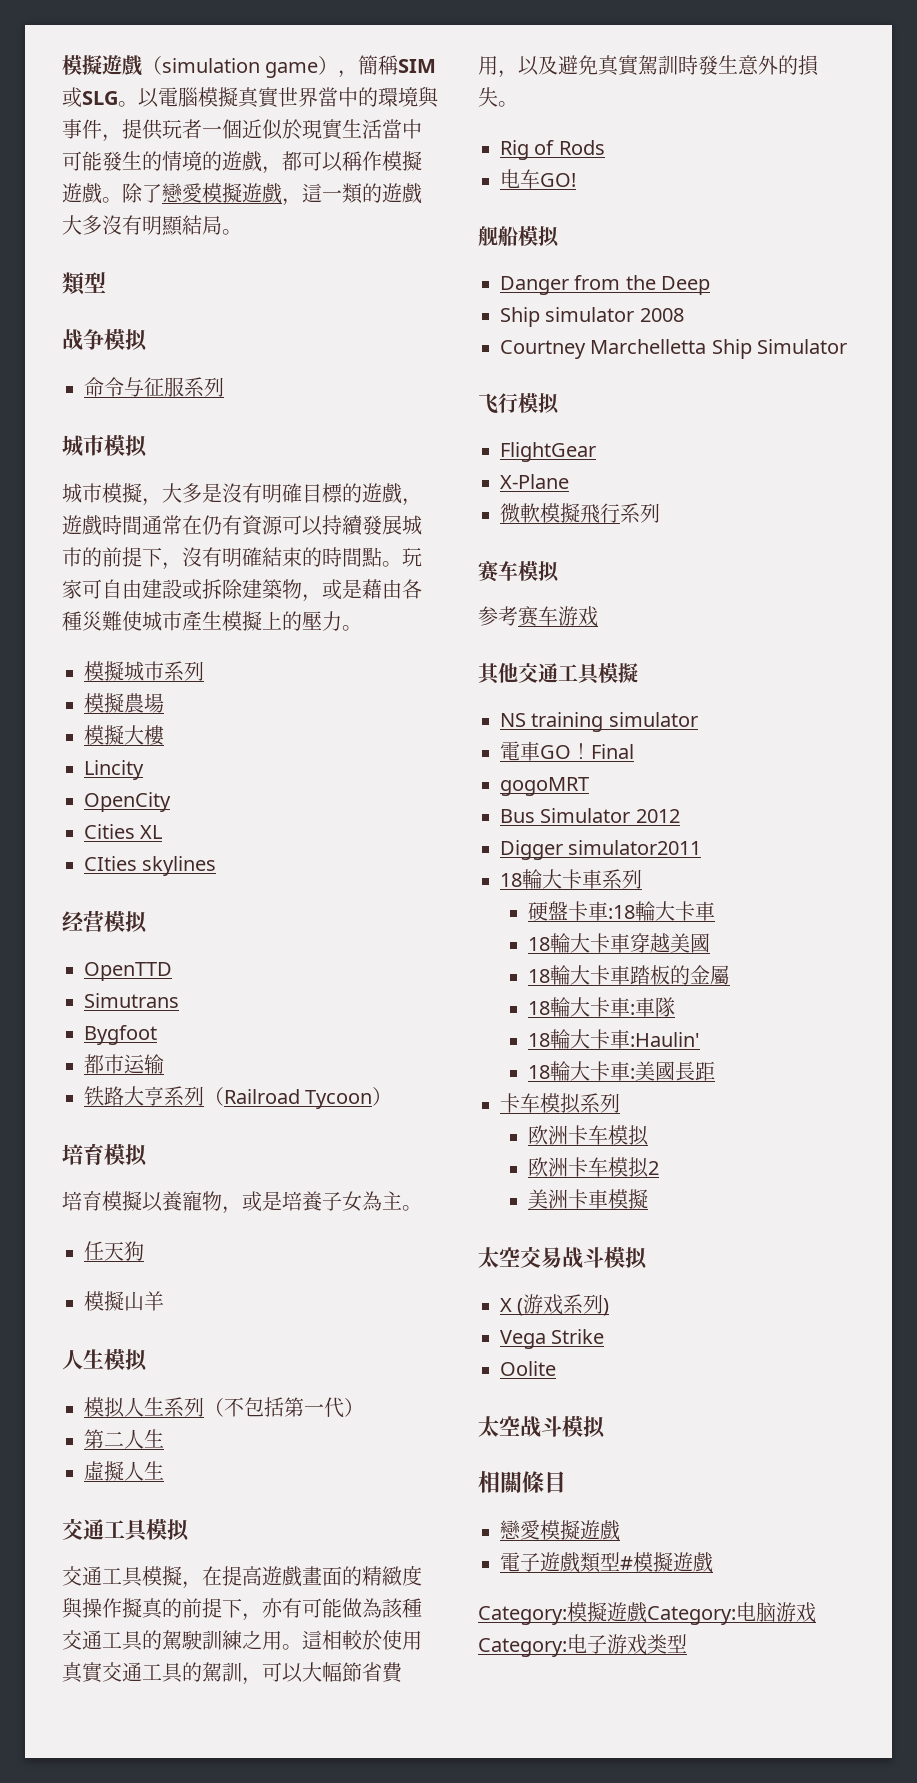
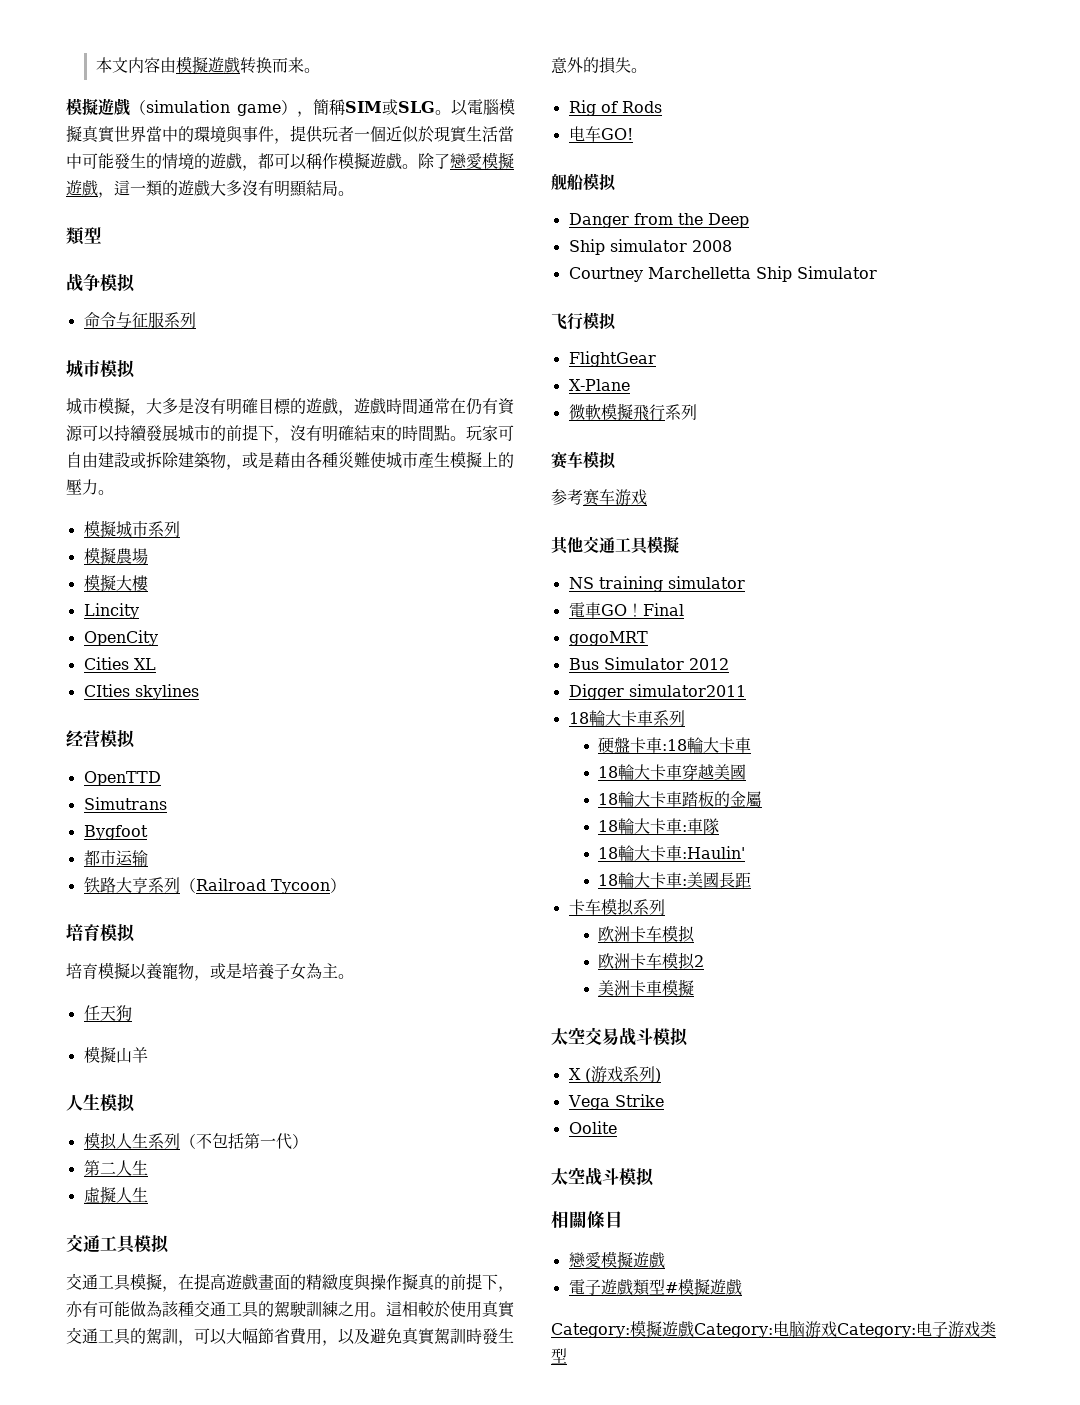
+ 本文内容由模擬遊戲转换而来。

